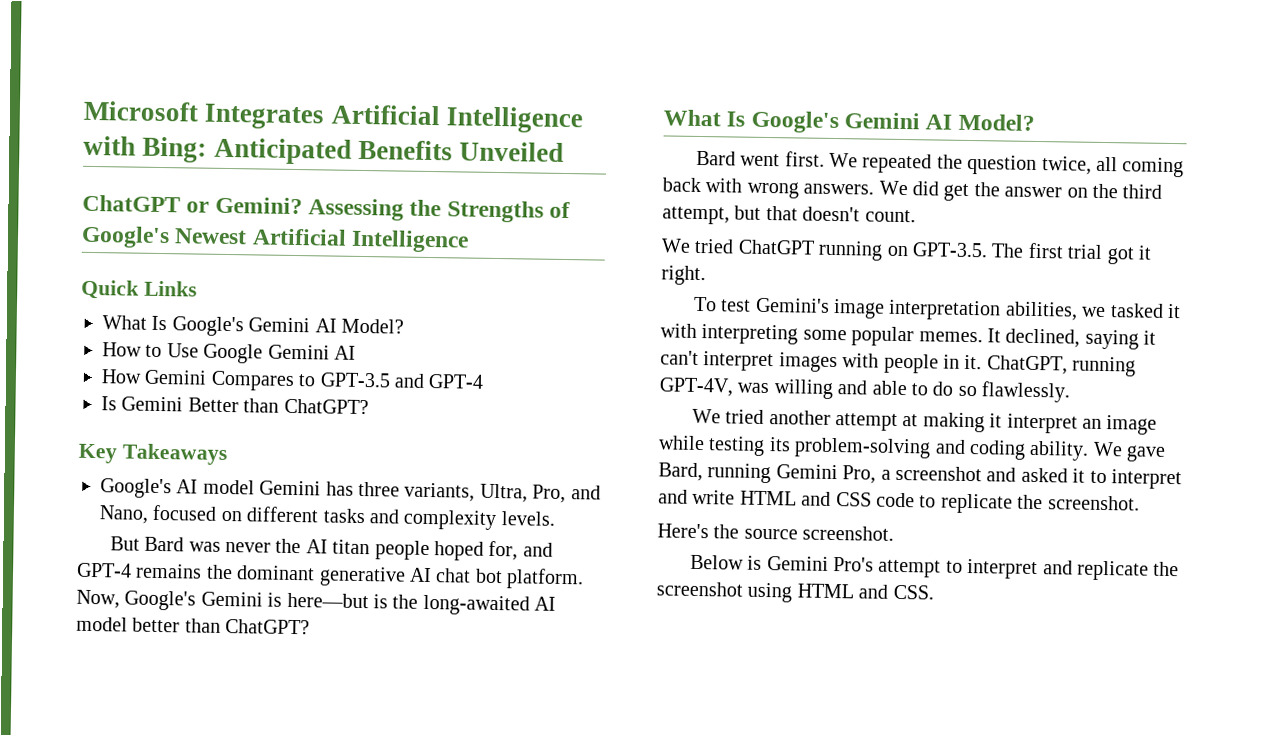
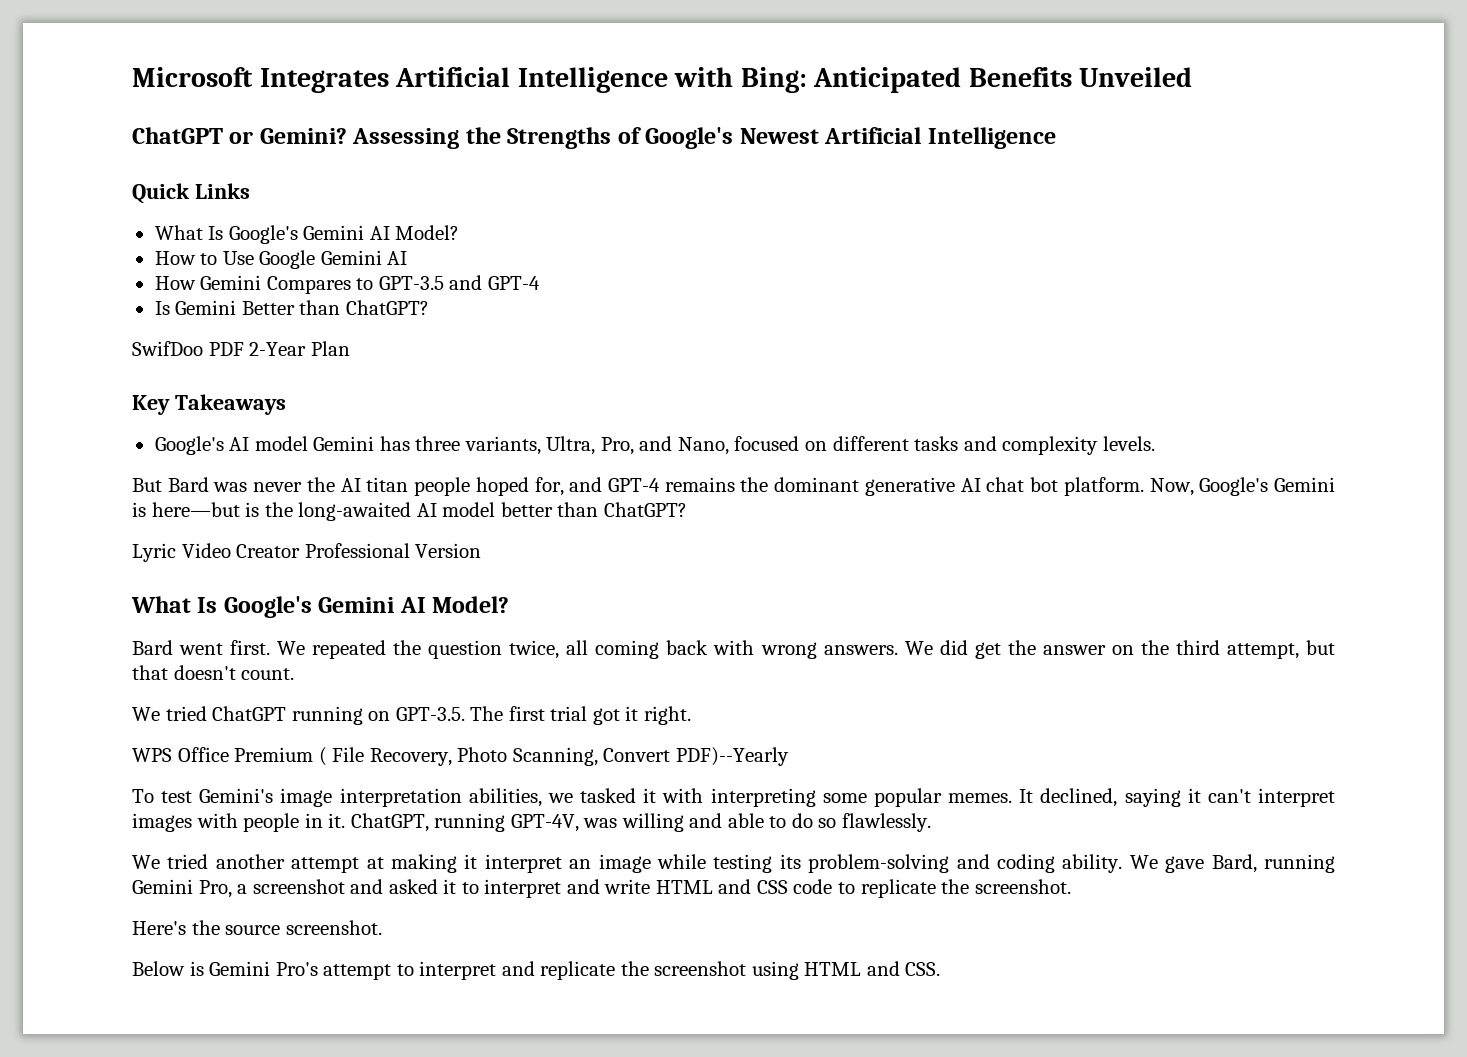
+ SwifDoo PDF 2-Year Plan
+ Lyric Video Creator Professional Version
+ WPS Office Premium ( File Recovery, Photo Scanning, Convert PDF)--Yearly

